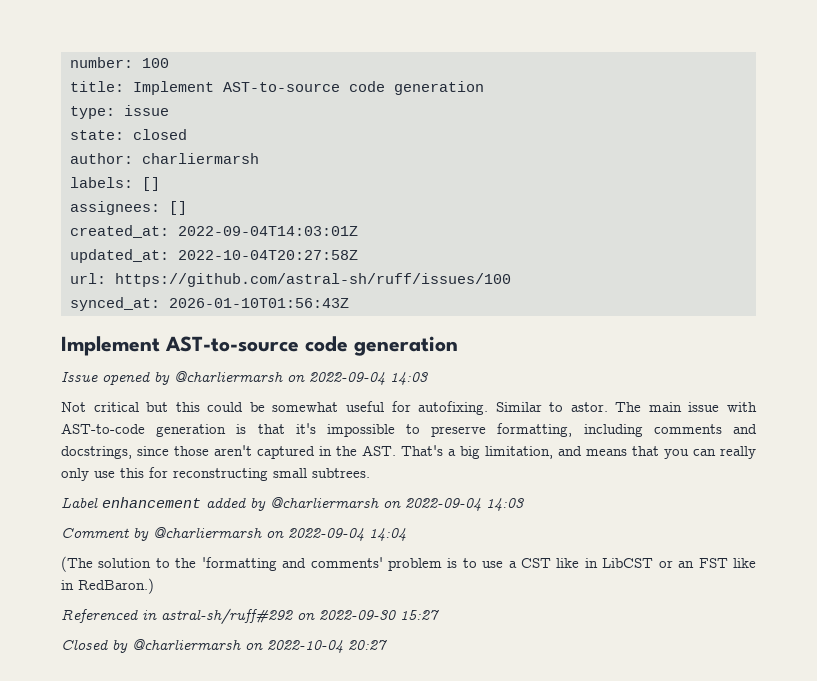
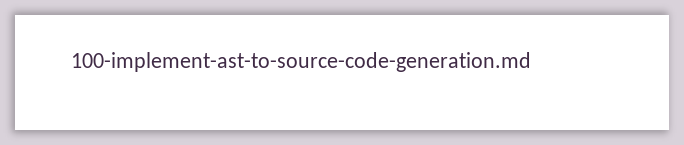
- number: 100
- title: Implement AST-to-source code generation
- type: issue
- state: closed
- author: charliermarsh
- labels: []
- assignees: []
- created_at: 2022-09-04T14:03:01Z
- updated_at: 2022-10-04T20:27:58Z
- url: https://github.com/astral-sh/ruff/issues/100
- synced_at: 2026-01-10T01:56:43Z
- Implement AST-to-source code generation
- Issue opened by @charliermarsh on 2022-09-04 14:03
- Not critical but this could be somewhat useful for autofixing. Similar to astor. The main issue with AST-to-code generation is that it's impossible to preserve formatting, including comments and docstrings, since those aren't captured in the AST. That's a big limitation, and means that you can really only use this for reconstructing small subtrees.
- Label enhancement added by @charliermarsh on 2022-09-04 14:03
- Comment by @charliermarsh on 2022-09-04 14:04
- (The solution to the 'formatting and comments' problem is to use a CST like in LibCST or an FST like in RedBaron.)
- Referenced in astral-sh/ruff#292 on 2022-09-30 15:27
- Closed by @charliermarsh on 2022-10-04 20:27
+ 100-implement-ast-to-source-code-generation.md

